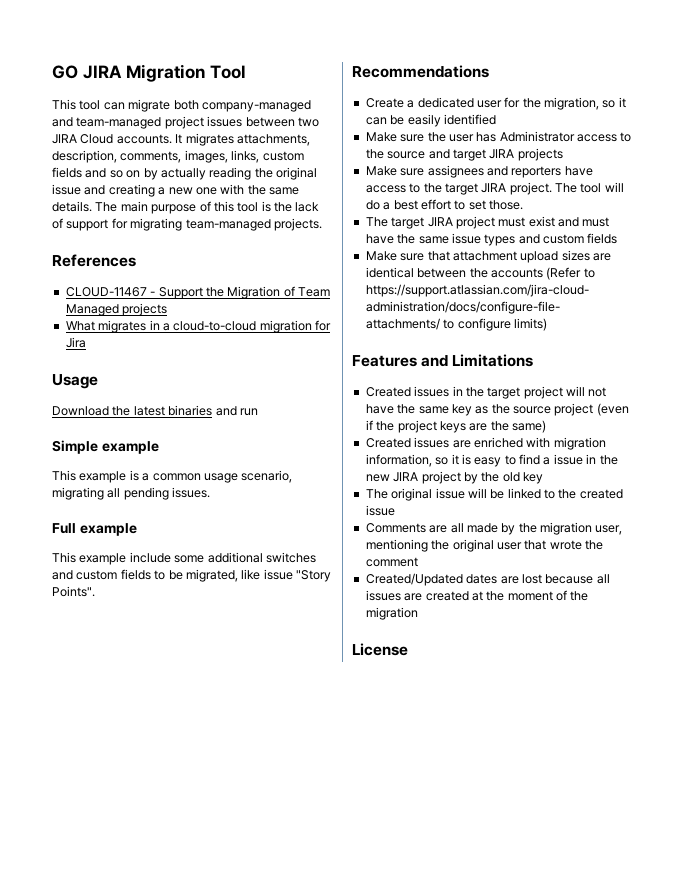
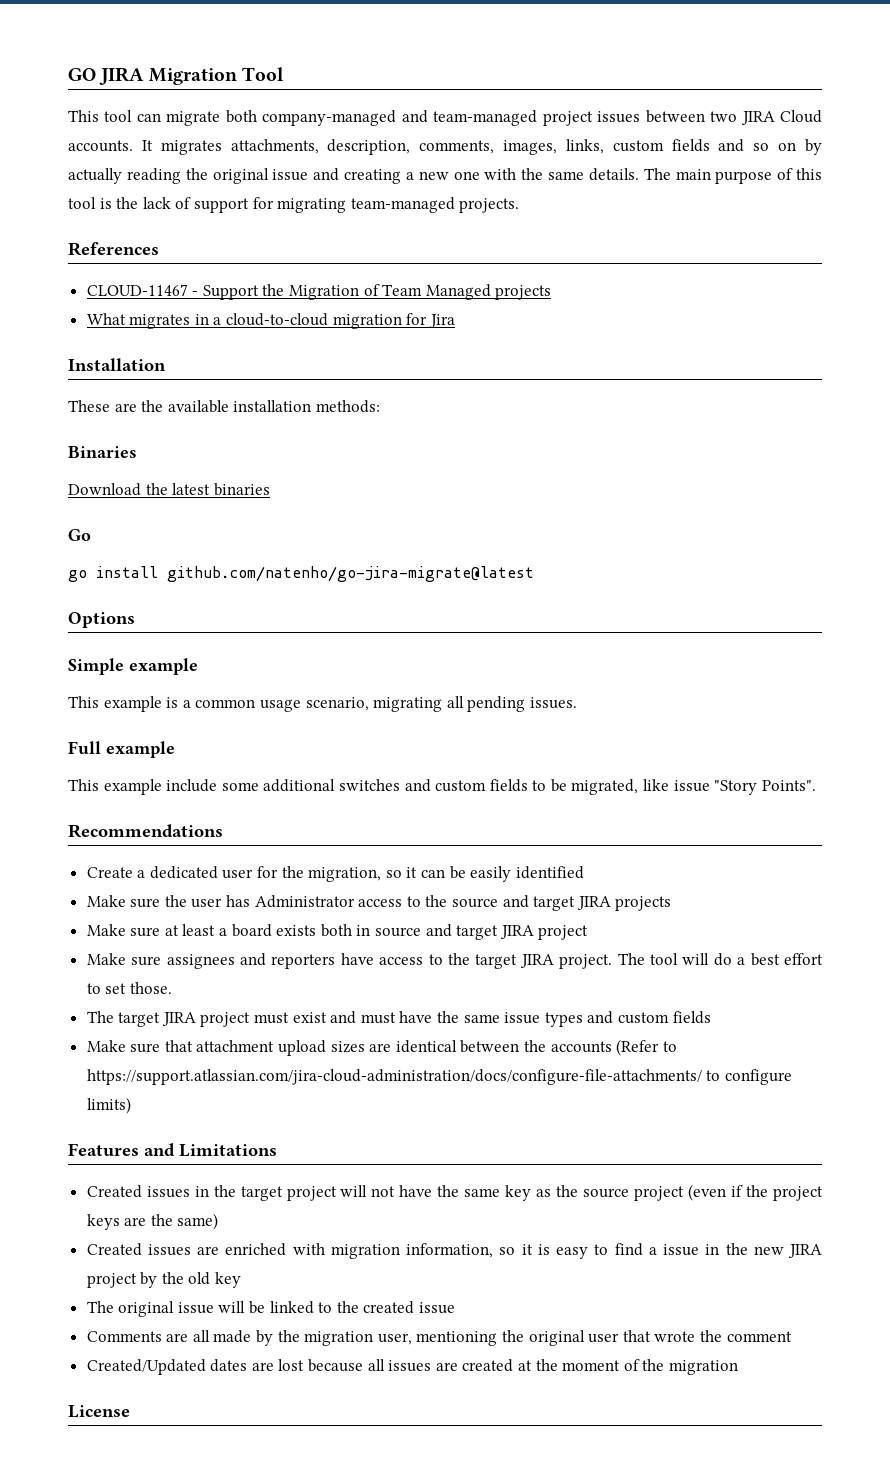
- Usage
+ Installation
+ These are the available installation methods:
+ Binaries
- Download the latest binaries and run
+ Download the latest binaries
+ Go
+ go install github.com/natenho/go-jira-migrate@latest
+ Options
+ Make sure at least a board exists both in source and target JIRA project

